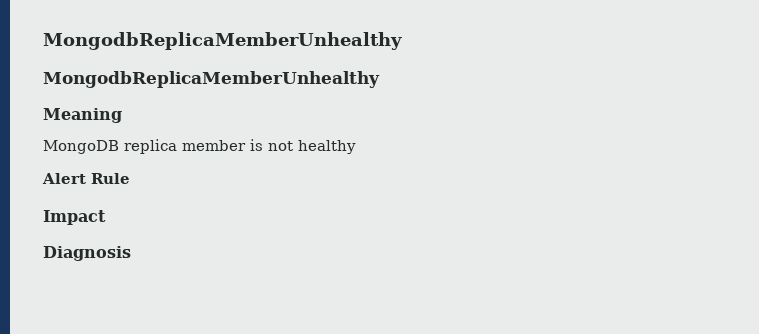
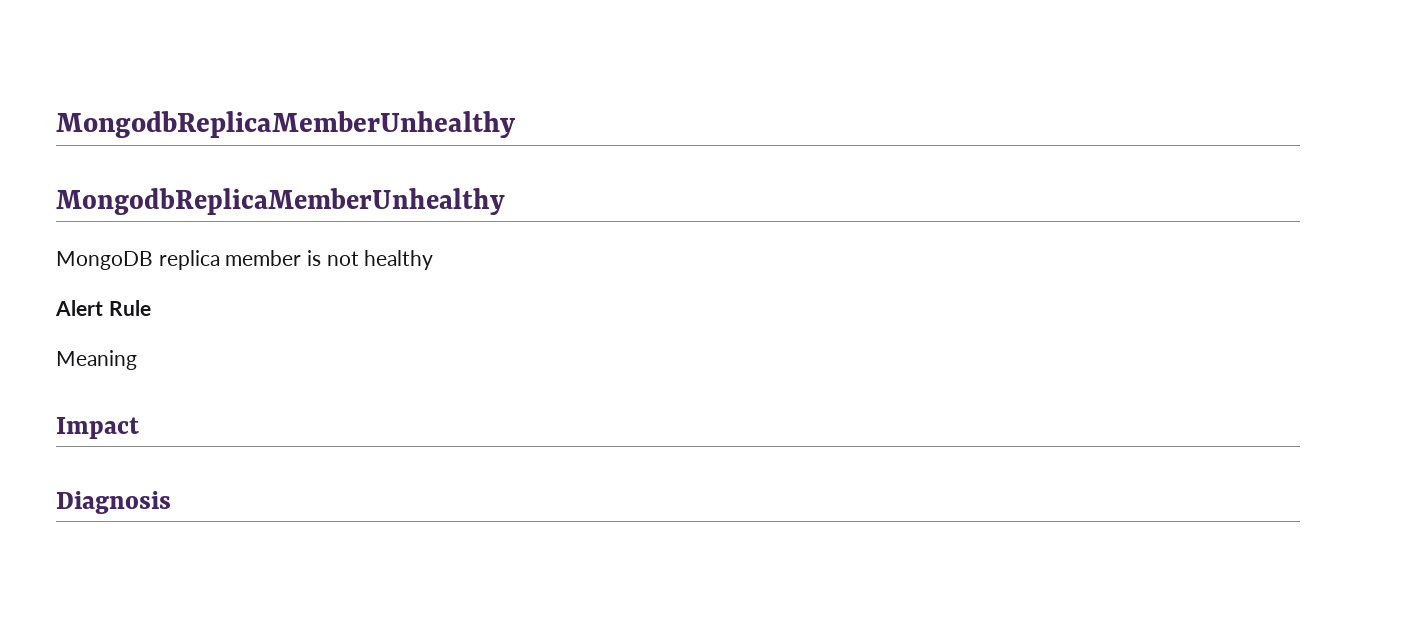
- Meaning
+ Meaning

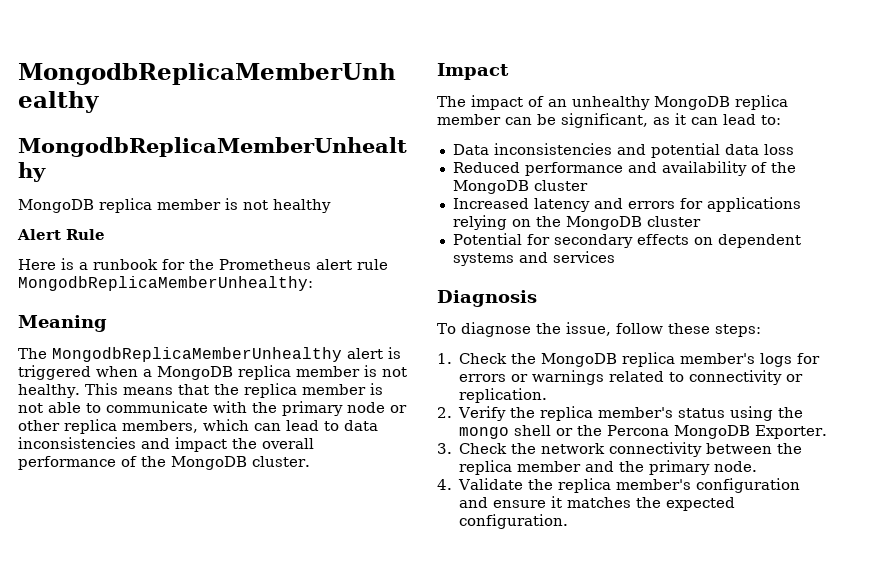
+ Here is a runbook for the Prometheus alert rule MongodbReplicaMemberUnhealthy:
  Meaning
+ The MongodbReplicaMemberUnhealthy alert is triggered when a MongoDB replica member is not healthy. This means that the replica member is not able to communicate with the primary node or other replica members, which can lead to data inconsistencies and impact the overall performance of the MongoDB cluster.
  Impact
+ The impact of an unhealthy MongoDB replica member can be significant, as it can lead to:
+ Data inconsistencies and potential data loss
+ Reduced performance and availability of the MongoDB cluster
+ Increased latency and errors for applications relying on the MongoDB cluster
+ Potential for secondary effects on dependent systems and services
  Diagnosis
+ To diagnose the issue, follow these steps:
+ 1. Check the MongoDB replica member's logs for errors or warnings related to connectivity or replication.
+ 2. Verify the replica member's status using the mongo shell or the Percona MongoDB Exporter.
+ 3. Check the network connectivity between the replica member and the primary node.
+ 4. Validate the replica member's configuration and ensure it matches the expected configuration.

